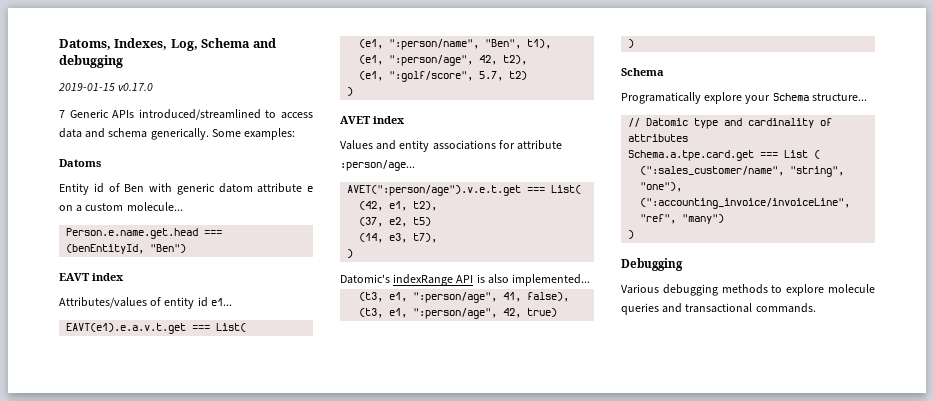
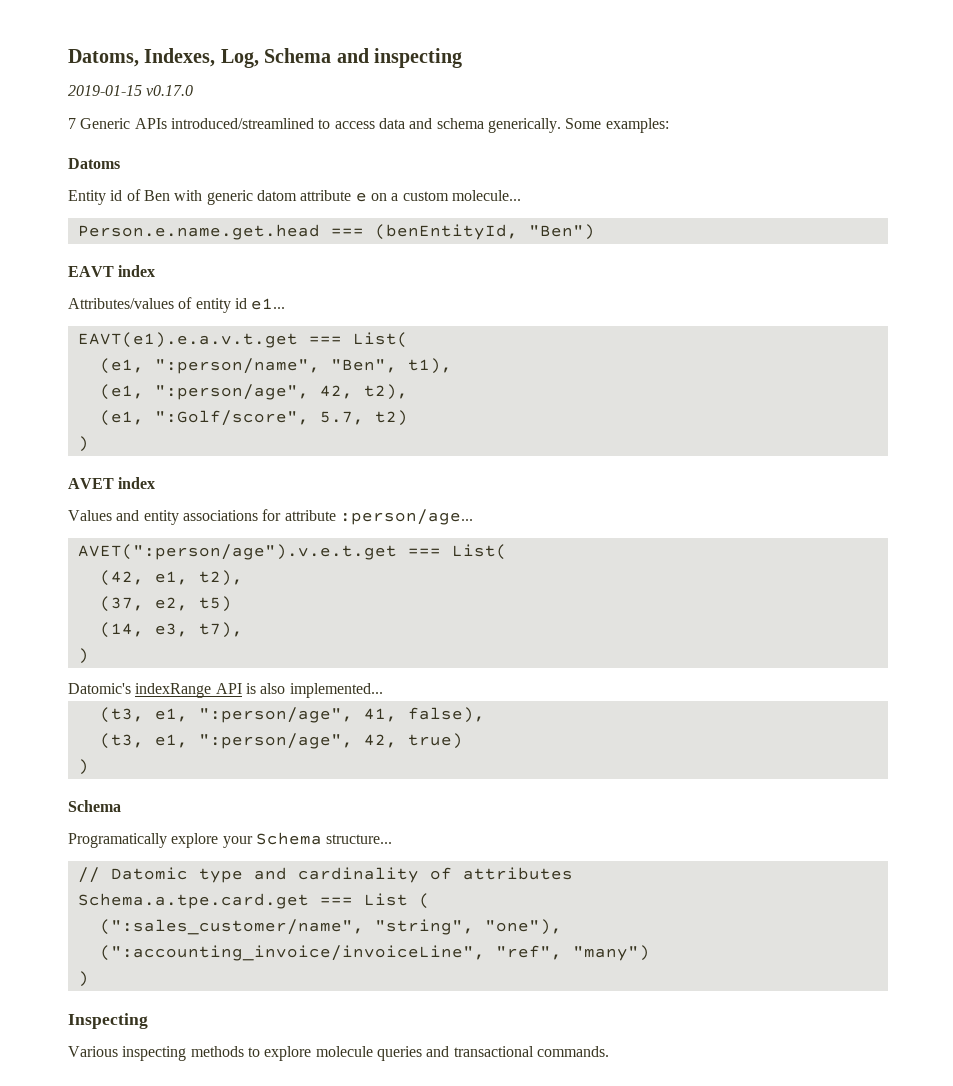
- Datoms, Indexes, Log, Schema and debugging
+ Datoms, Indexes, Log, Schema and inspecting
- (e1, ":golf/score", 5.7, t2)
+ (e1, ":Golf/score", 5.7, t2)
- Debugging
+ Inspecting
- Various debugging methods to explore molecule queries and transactional commands.
+ Various inspecting methods to explore molecule queries and transactional commands.

